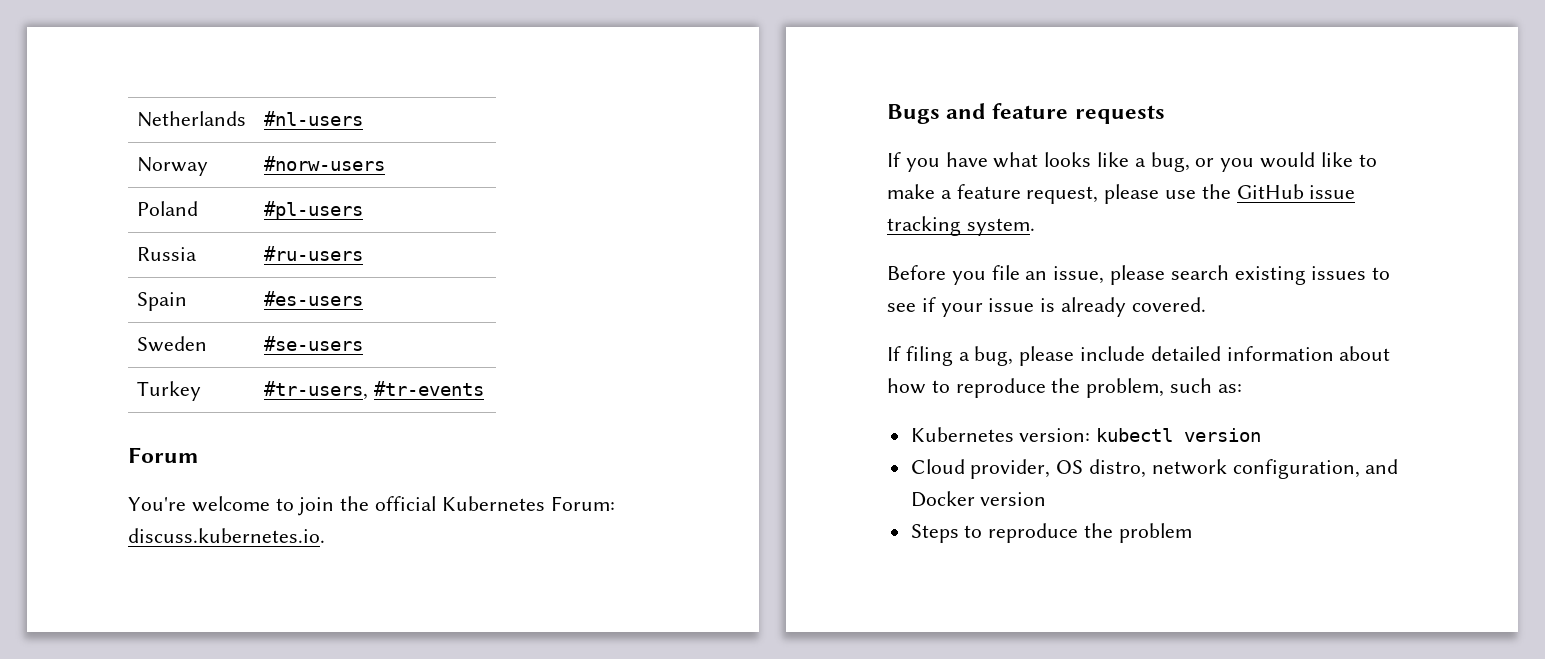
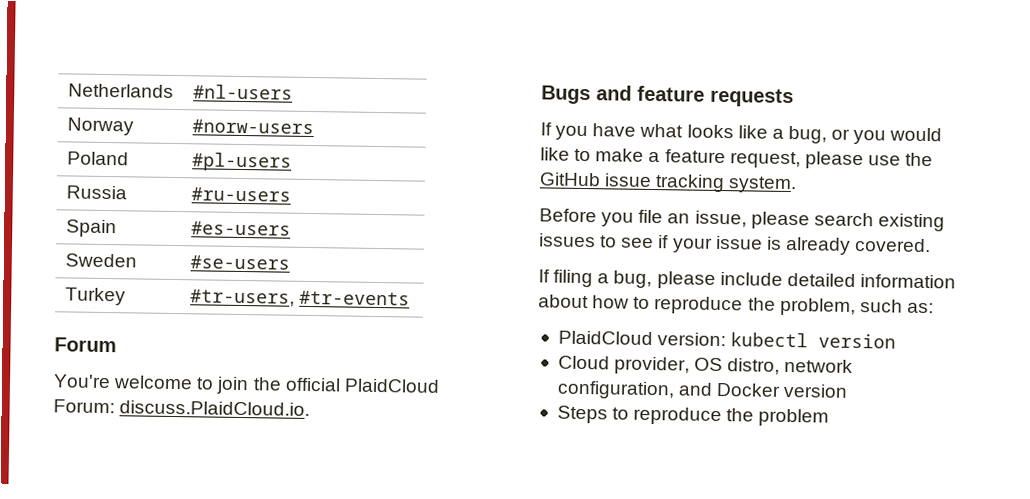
- You're welcome to join the official Kubernetes Forum: discuss.kubernetes.io.
+ You're welcome to join the official PlaidCloud Forum: discuss.PlaidCloud.io.
- Kubernetes version: kubectl version
+ PlaidCloud version: kubectl version

